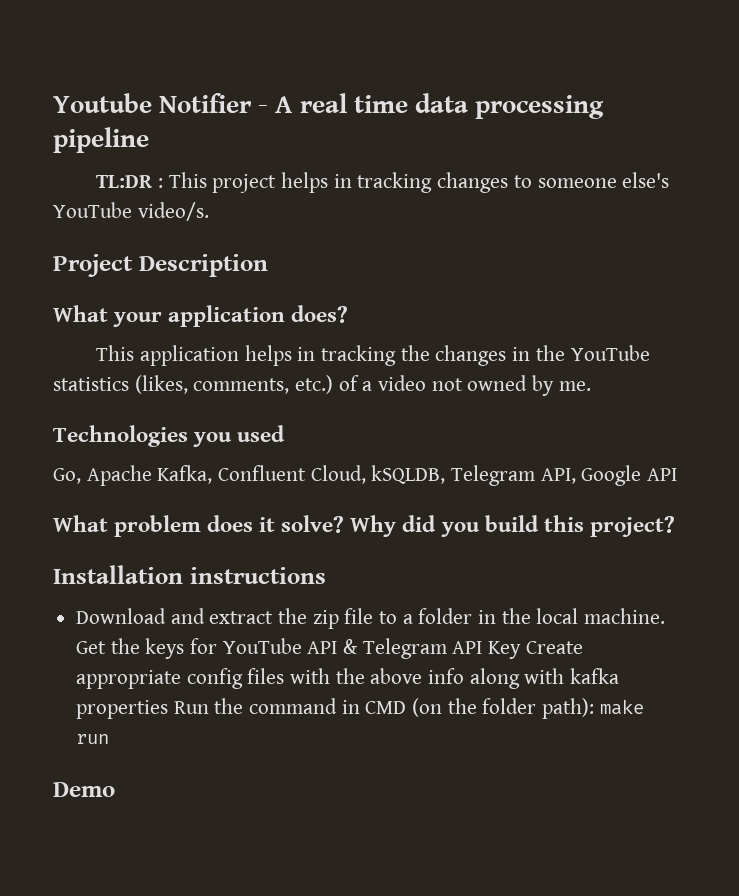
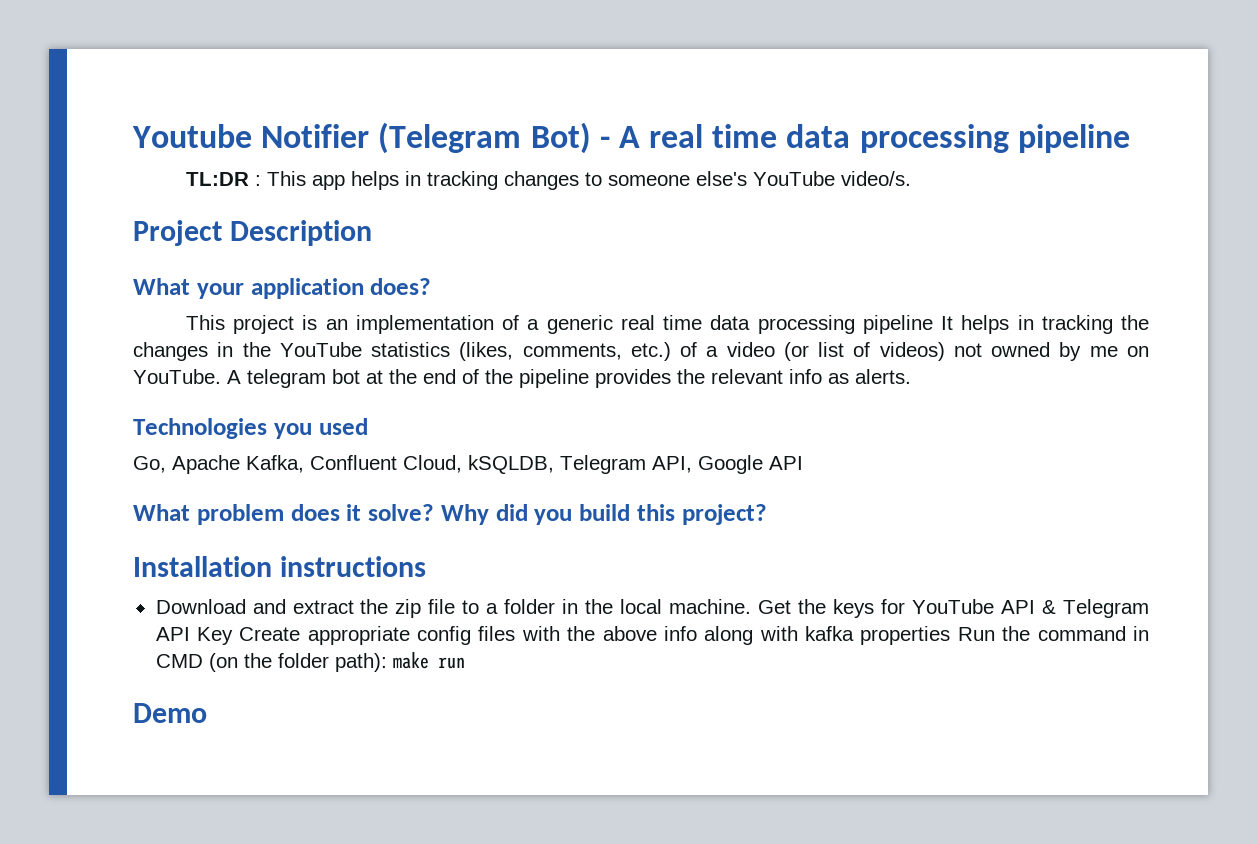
- Youtube Notifier - A real time data processing pipeline
+ Youtube Notifier (Telegram Bot) - A real time data processing pipeline
- TL:DR : This project helps in tracking changes to someone else's YouTube video/s.
+ TL:DR : This app helps in tracking changes to someone else's YouTube video/s.
- This application helps in tracking the changes in the YouTube statistics (likes, comments, etc.) of a video not owned by me.
+ This project is an implementation of a generic real time data processing pipeline It helps in tracking the changes in the YouTube statistics (likes, comments, etc.) of a video (or list of videos) not owned by me on YouTube. A telegram bot at the end of the pipeline provides the relevant info as alerts.

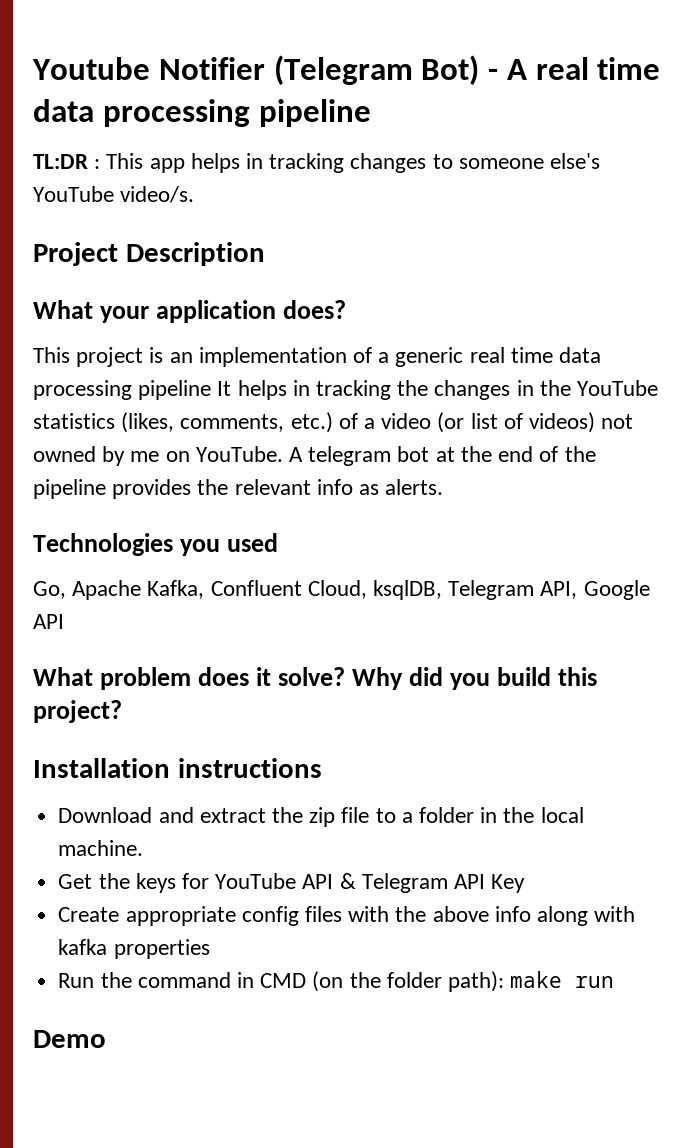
- Go, Apache Kafka, Confluent Cloud, kSQLDB, Telegram API, Google API
+ Go, Apache Kafka, Confluent Cloud, ksqlDB, Telegram API, Google API
- Download and extract the zip file to a folder in the local machine. Get the keys for YouTube API & Telegram API Key Create appropriate config files with the above info along with kafka properties Run the command in CMD (on the folder path): make run
+ Download and extract the zip file to a folder in the local machine.
+ Get the keys for YouTube API & Telegram API Key
+ Create appropriate config files with the above info along with kafka properties
+ Run the command in CMD (on the folder path): make run

